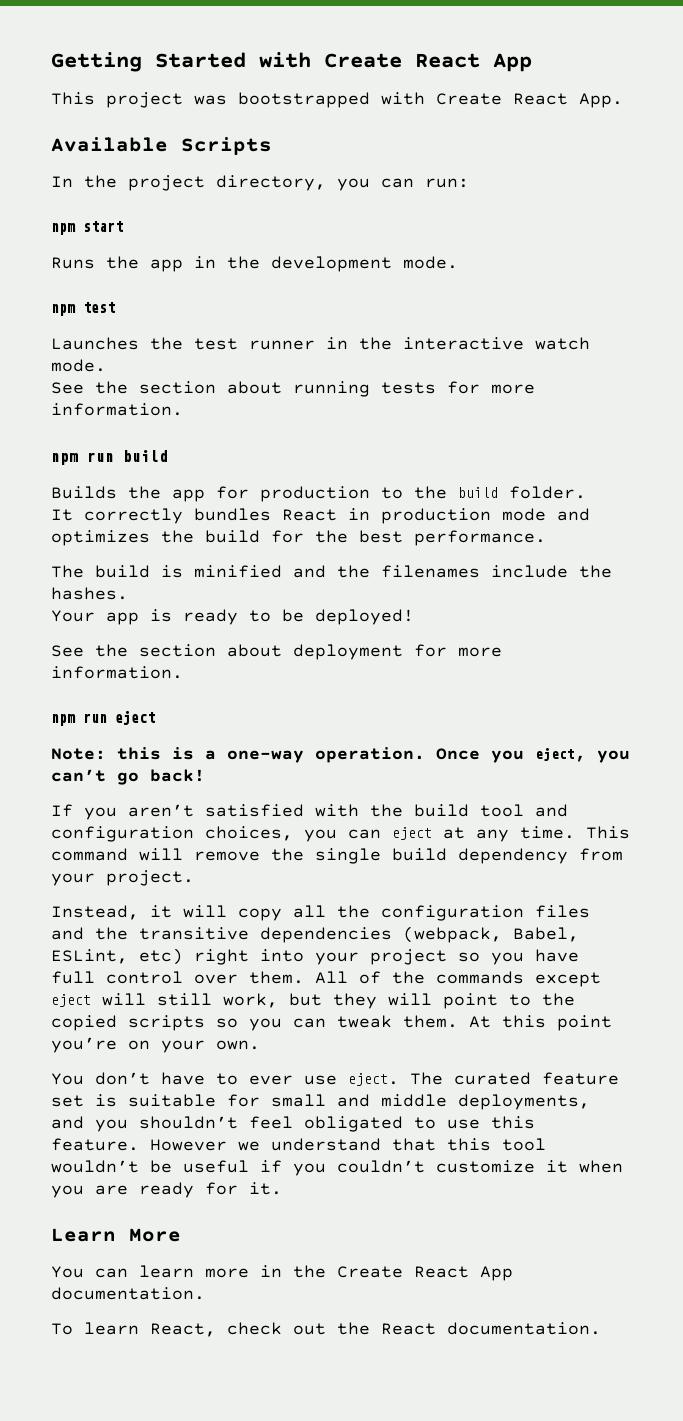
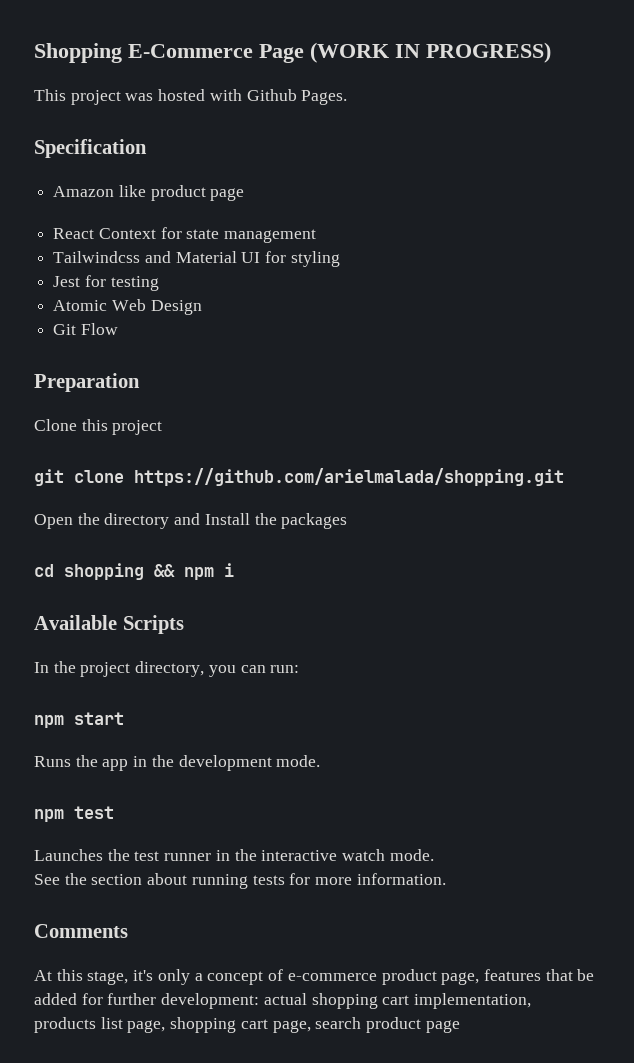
- Getting Started with Create React App
- This project was bootstrapped with Create React App.
+ Shopping E-Commerce Page (WORK IN PROGRESS)
+ This project was hosted with Github Pages.
+ Specification
+ Amazon like product page
+ React Context for state management
+ Tailwindcss and Material UI for styling
+ Jest for testing
+ Atomic Web Design
+ Git Flow
+ Preparation
+ Clone this project
+ git clone https://github.com/arielmalada/shopping.git
+ Open the directory and Install the packages
+ cd shopping && npm i
- npm run build
- Builds the app for production to the build folder.
- It correctly bundles React in production mode and optimizes the build for the best performance.
- The build is minified and the filenames include the hashes.
- Your app is ready to be deployed!
- See the section about deployment for more information.
- npm run eject
- Note: this is a one-way operation. Once you eject, you can’t go back!
- If you aren’t satisfied with the build tool and configuration choices, you can eject at any time. This command will remove the single build dependency from your project.
- Instead, it will copy all the configuration files and the transitive dependencies (webpack, Babel, ESLint, etc) right into your project so you have full control over them. All of the commands except eject will still work, but they will point to the copied scripts so you can tweak them. At this point you’re on your own.
- You don’t have to ever use eject. The curated feature set is suitable for small and middle deployments, and you shouldn’t feel obligated to use this feature. However we understand that this tool wouldn’t be useful if you couldn’t customize it when you are ready for it.
- Learn More
- You can learn more in the Create React App documentation.
- To learn React, check out the React documentation.
+ Comments
+ At this stage, it's only a concept of e-commerce product page, features that be added for further development: actual shopping cart implementation, products list page, shopping cart page, search product page

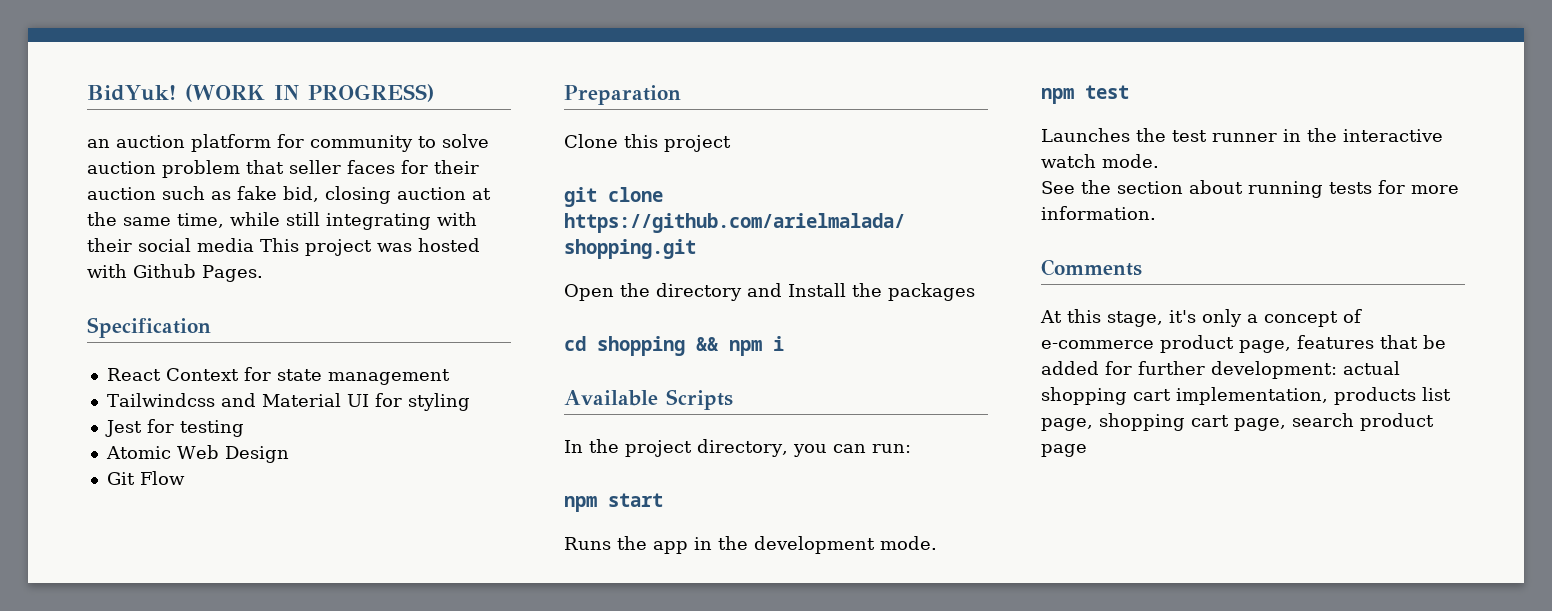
- Shopping E-Commerce Page (WORK IN PROGRESS)
+ BidYuk! (WORK IN PROGRESS)
- This project was hosted with Github Pages.
+ an auction platform for community to solve auction problem that seller faces for their auction such as fake bid, closing auction at the same time, while still integrating with their social media This project was hosted with Github Pages.
- Amazon like product page

